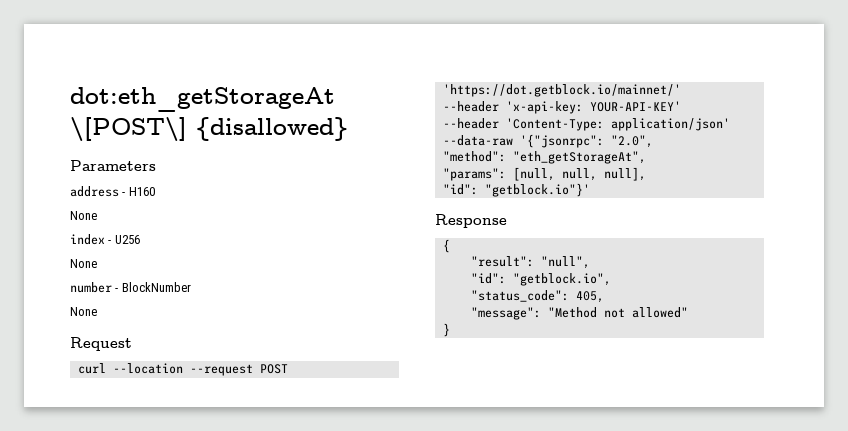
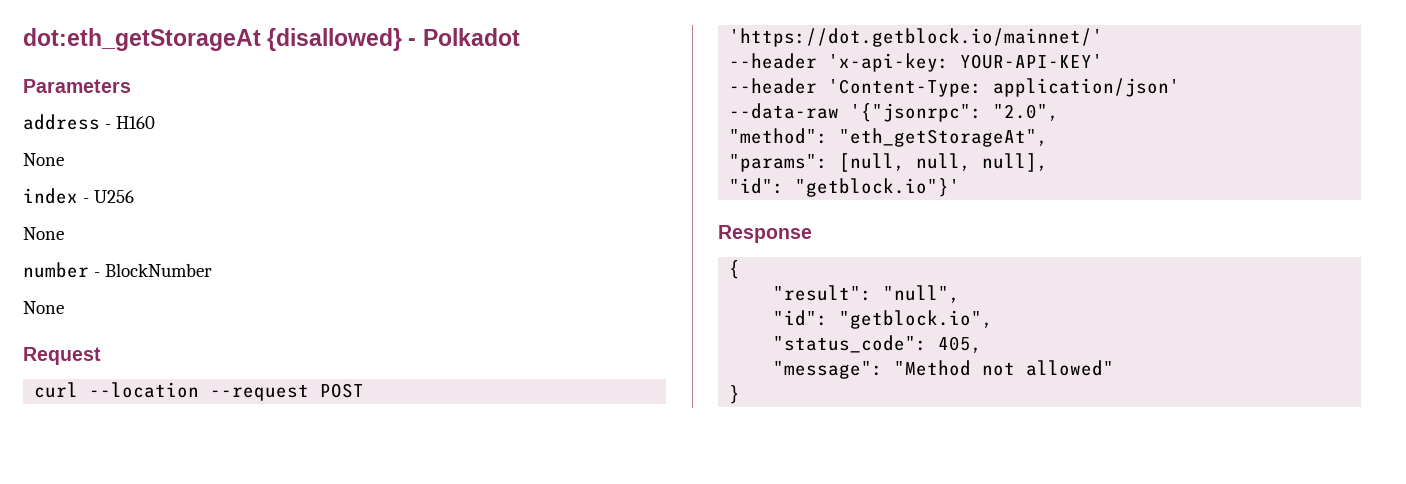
- dot:eth_getStorageAt \[POST\] {disallowed}
+ dot:eth_getStorageAt {disallowed} - Polkadot

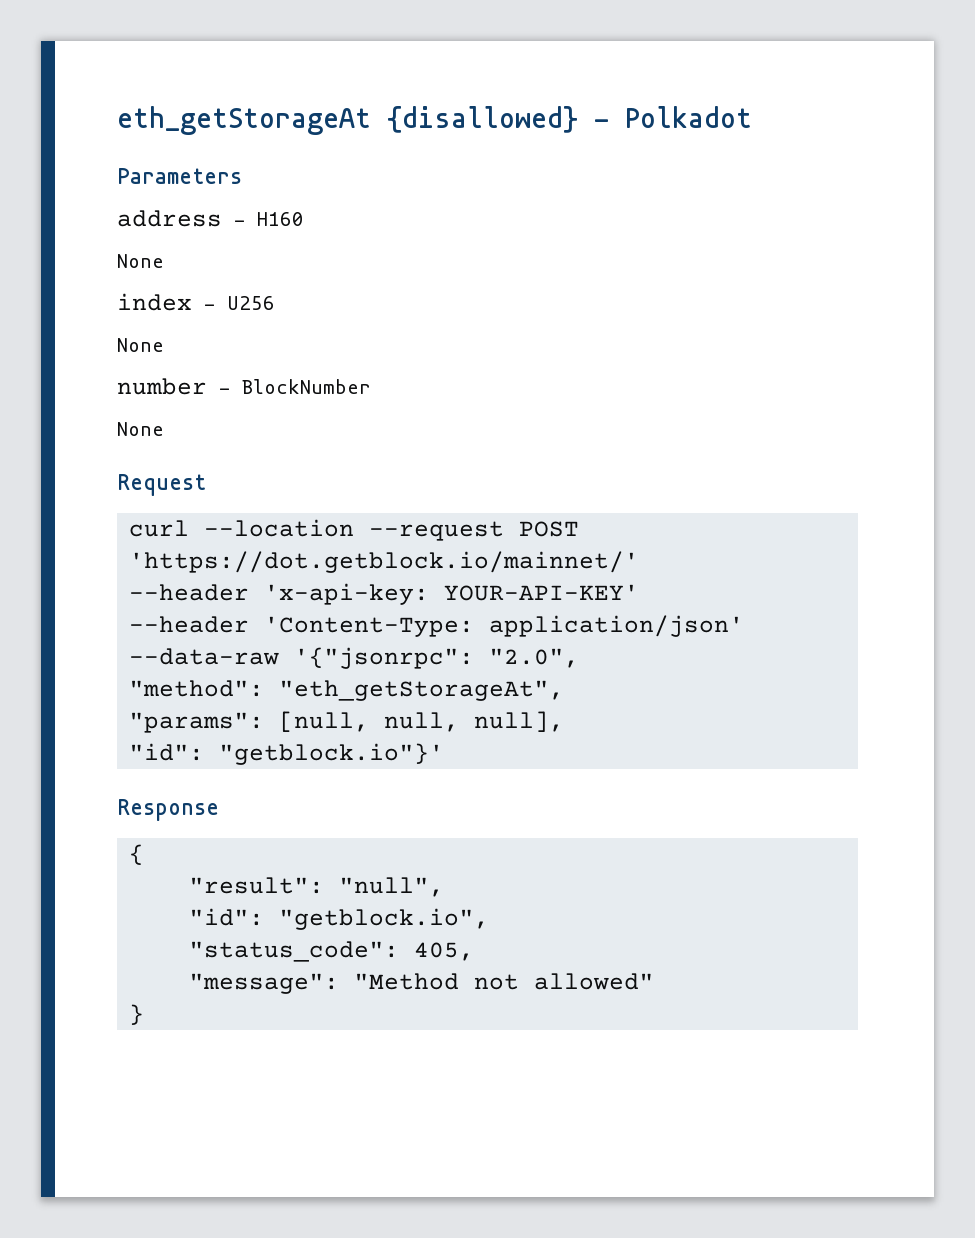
- dot:eth_getStorageAt {disallowed} - Polkadot
+ eth_getStorageAt {disallowed} - Polkadot

